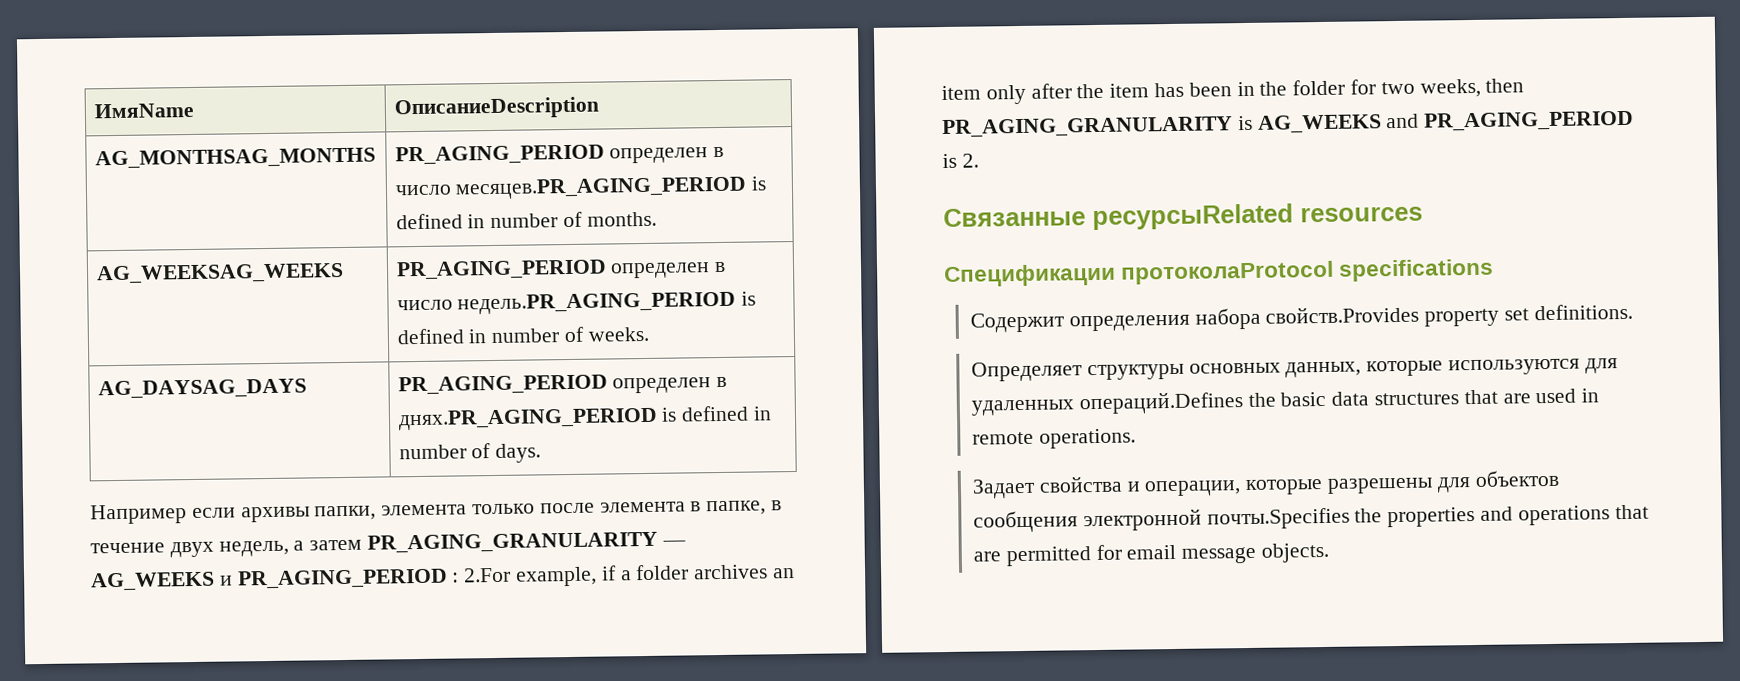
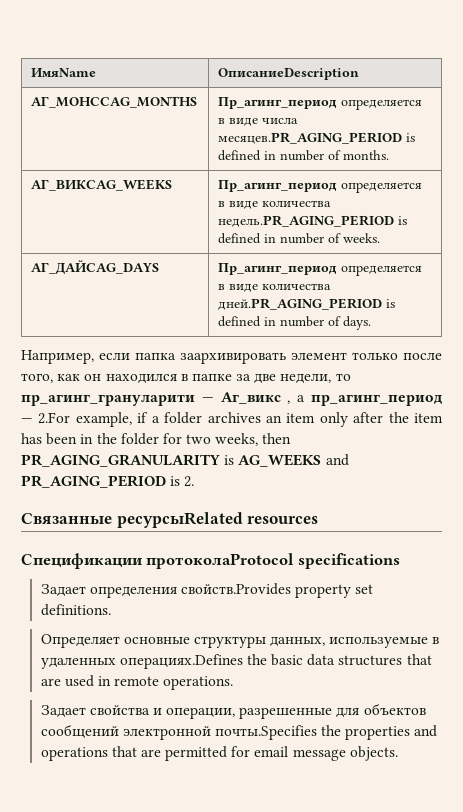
- AG_MONTHSAG_MONTHS | PR_AGING_PERIOD определен в число месяцев.PR_AGING_PERIOD is defined in number of months.
+ АГ_МОНССAG_MONTHS | Пр_агинг_период определяется в виде числа месяцев.PR_AGING_PERIOD is defined in number of months.
- AG_WEEKSAG_WEEKS | PR_AGING_PERIOD определен в число недель.PR_AGING_PERIOD is defined in number of weeks.
+ АГ_ВИКСAG_WEEKS | Пр_агинг_период определяется в виде количества недель.PR_AGING_PERIOD is defined in number of weeks.
- AG_DAYSAG_DAYS | PR_AGING_PERIOD определен в днях.PR_AGING_PERIOD is defined in number of days.
+ АГ_ДАЙСAG_DAYS | Пр_агинг_период определяется в виде количества дней.PR_AGING_PERIOD is defined in number of days.
- Например если архивы папки, элемента только после элемента в папке, в течение двух недель, а затем PR_AGING_GRANULARITY — AG_WEEKS и PR_AGING_PERIOD : 2.For example, if a folder archives an item only after the item has been in the folder for two weeks, then PR_AGING_GRANULARITY is AG_WEEKS and PR_AGING_PERIOD is 2.
+ Например, если папка заархивировать элемент только после того, как он находился в папке за две недели, то пр_агинг_грануларити — Аг_викс , а пр_агинг_период — 2.For example, if a folder archives an item only after the item has been in the folder for two weeks, then PR_AGING_GRANULARITY is AG_WEEKS and PR_AGING_PERIOD is 2.
- Содержит определения набора свойств.Provides property set definitions.
+ Задает определения свойств.Provides property set definitions.
- Определяет структуры основных данных, которые используются для удаленных операций.Defines the basic data structures that are used in remote operations.
+ Определяет основные структуры данных, используемые в удаленных операциях.Defines the basic data structures that are used in remote operations.
- Задает свойства и операции, которые разрешены для объектов сообщения электронной почты.Specifies the properties and operations that are permitted for email message objects.
+ Задает свойства и операции, разрешенные для объектов сообщений электронной почты.Specifies the properties and operations that are permitted for email message objects.

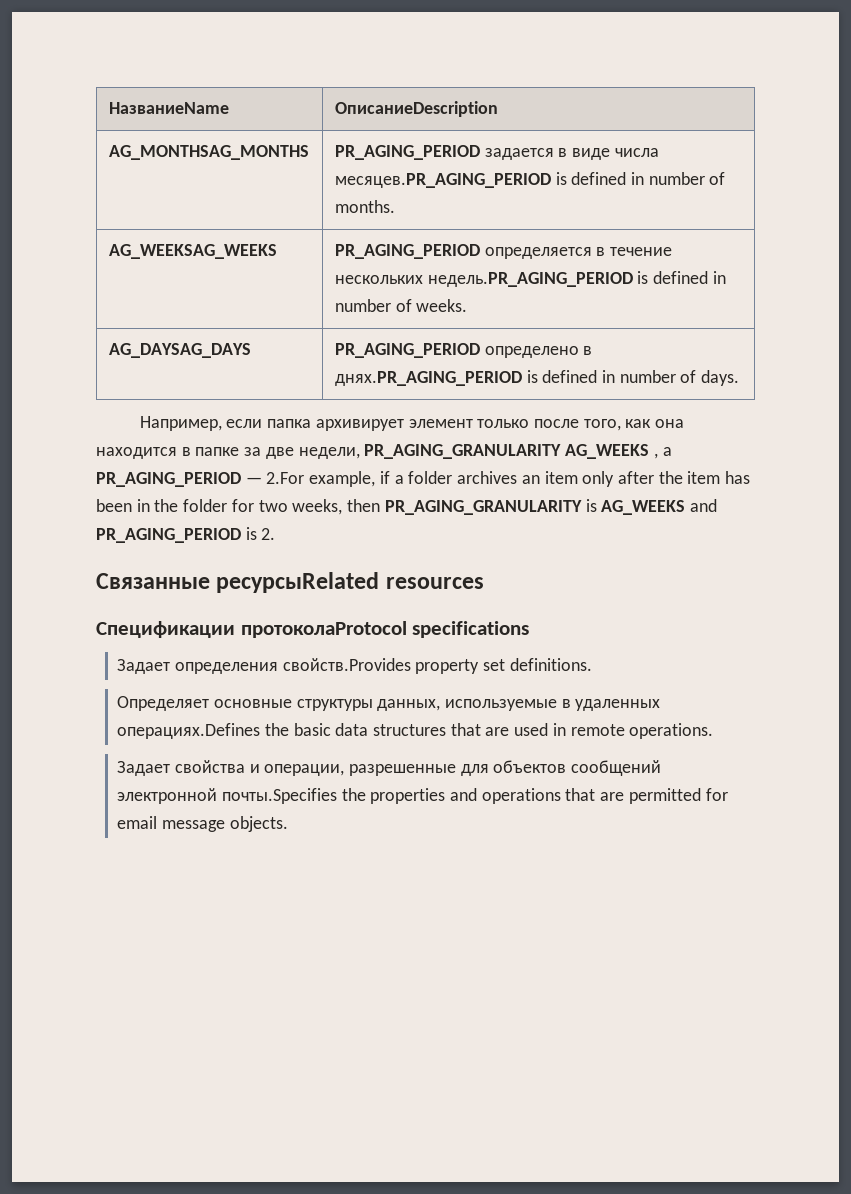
- ИмяName | ОписаниеDescription
+ НазваниеName | ОписаниеDescription
- АГ_МОНССAG_MONTHS | Пр_агинг_период определяется в виде числа месяцев.PR_AGING_PERIOD is defined in number of months.
+ AG_MONTHSAG_MONTHS | PR_AGING_PERIOD задается в виде числа месяцев.PR_AGING_PERIOD is defined in number of months.
- АГ_ВИКСAG_WEEKS | Пр_агинг_период определяется в виде количества недель.PR_AGING_PERIOD is defined in number of weeks.
+ AG_WEEKSAG_WEEKS | PR_AGING_PERIOD определяется в течение нескольких недель.PR_AGING_PERIOD is defined in number of weeks.
- АГ_ДАЙСAG_DAYS | Пр_агинг_период определяется в виде количества дней.PR_AGING_PERIOD is defined in number of days.
+ AG_DAYSAG_DAYS | PR_AGING_PERIOD определено в днях.PR_AGING_PERIOD is defined in number of days.
- Например, если папка заархивировать элемент только после того, как он находился в папке за две недели, то пр_агинг_грануларити — Аг_викс , а пр_агинг_период — 2.For example, if a folder archives an item only after the item has been in the folder for two weeks, then PR_AGING_GRANULARITY is AG_WEEKS and PR_AGING_PERIOD is 2.
+ Например, если папка архивирует элемент только после того, как она находится в папке за две недели, PR_AGING_GRANULARITY AG_WEEKS , а PR_AGING_PERIOD — 2.For example, if a folder archives an item only after the item has been in the folder for two weeks, then PR_AGING_GRANULARITY is AG_WEEKS and PR_AGING_PERIOD is 2.

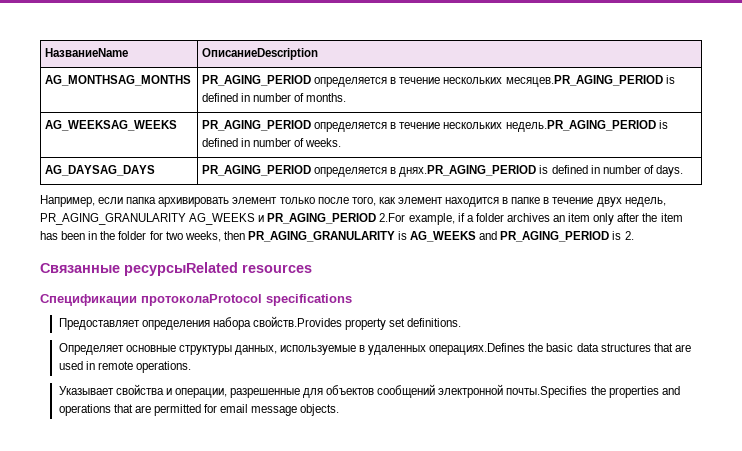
- AG_MONTHSAG_MONTHS | PR_AGING_PERIOD задается в виде числа месяцев.PR_AGING_PERIOD is defined in number of months.
+ AG_MONTHSAG_MONTHS | PR_AGING_PERIOD определяется в течение нескольких месяцев.PR_AGING_PERIOD is defined in number of months.
- AG_DAYSAG_DAYS | PR_AGING_PERIOD определено в днях.PR_AGING_PERIOD is defined in number of days.
+ AG_DAYSAG_DAYS | PR_AGING_PERIOD определяется в днях.PR_AGING_PERIOD is defined in number of days.
- Например, если папка архивирует элемент только после того, как она находится в папке за две недели, PR_AGING_GRANULARITY AG_WEEKS , а PR_AGING_PERIOD — 2.For example, if a folder archives an item only after the item has been in the folder for two weeks, then PR_AGING_GRANULARITY is AG_WEEKS and PR_AGING_PERIOD is 2.
+ Например, если папка архивировать элемент только после того, как элемент находится в папке в течение двух недель, PR_AGING_GRANULARITY AG_WEEKS и PR_AGING_PERIOD 2.For example, if a folder archives an item only after the item has been in the folder for two weeks, then PR_AGING_GRANULARITY is AG_WEEKS and PR_AGING_PERIOD is 2.
- Задает определения свойств.Provides property set definitions.
+ Предоставляет определения набора свойств.Provides property set definitions.
- Задает свойства и операции, разрешенные для объектов сообщений электронной почты.Specifies the properties and operations that are permitted for email message objects.
+ Указывает свойства и операции, разрешенные для объектов сообщений электронной почты.Specifies the properties and operations that are permitted for email message objects.

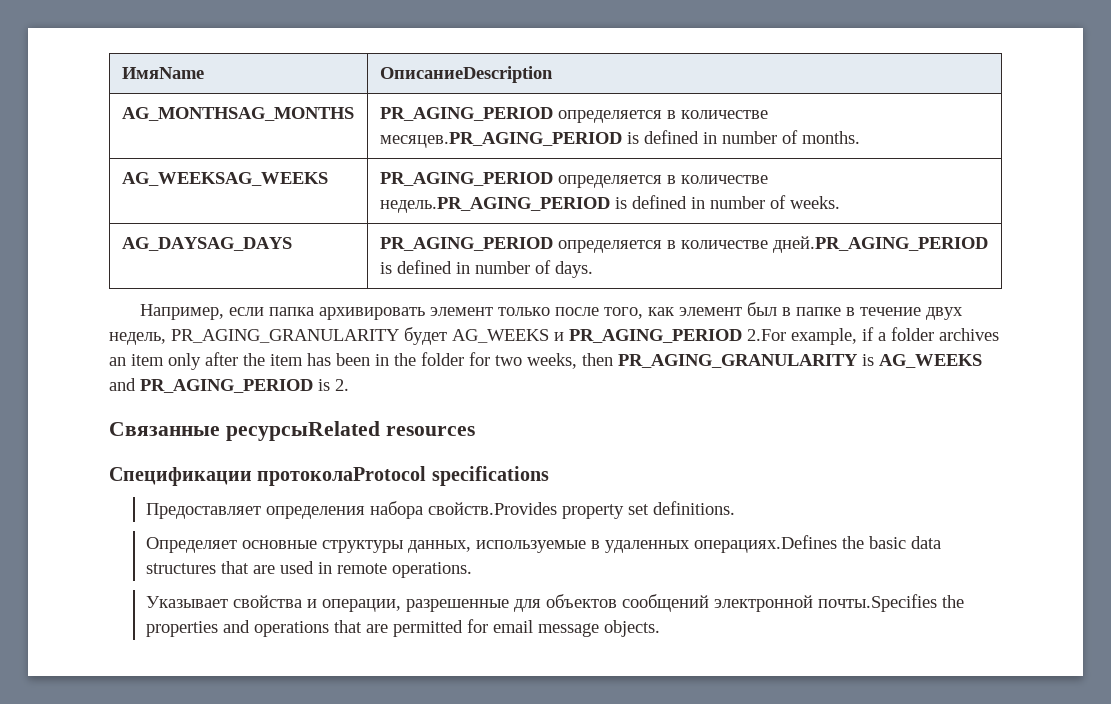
- НазваниеName | ОписаниеDescription
+ ИмяName | ОписаниеDescription
- AG_MONTHSAG_MONTHS | PR_AGING_PERIOD определяется в течение нескольких месяцев.PR_AGING_PERIOD is defined in number of months.
+ AG_MONTHSAG_MONTHS | PR_AGING_PERIOD определяется в количестве месяцев.PR_AGING_PERIOD is defined in number of months.
- AG_WEEKSAG_WEEKS | PR_AGING_PERIOD определяется в течение нескольких недель.PR_AGING_PERIOD is defined in number of weeks.
+ AG_WEEKSAG_WEEKS | PR_AGING_PERIOD определяется в количестве недель.PR_AGING_PERIOD is defined in number of weeks.
- AG_DAYSAG_DAYS | PR_AGING_PERIOD определяется в днях.PR_AGING_PERIOD is defined in number of days.
+ AG_DAYSAG_DAYS | PR_AGING_PERIOD определяется в количестве дней.PR_AGING_PERIOD is defined in number of days.
- Например, если папка архивировать элемент только после того, как элемент находится в папке в течение двух недель, PR_AGING_GRANULARITY AG_WEEKS и PR_AGING_PERIOD 2.For example, if a folder archives an item only after the item has been in the folder for two weeks, then PR_AGING_GRANULARITY is AG_WEEKS and PR_AGING_PERIOD is 2.
+ Например, если папка архивировать элемент только после того, как элемент был в папке в течение двух недель, PR_AGING_GRANULARITY будет AG_WEEKS и PR_AGING_PERIOD 2.For example, if a folder archives an item only after the item has been in the folder for two weeks, then PR_AGING_GRANULARITY is AG_WEEKS and PR_AGING_PERIOD is 2.

